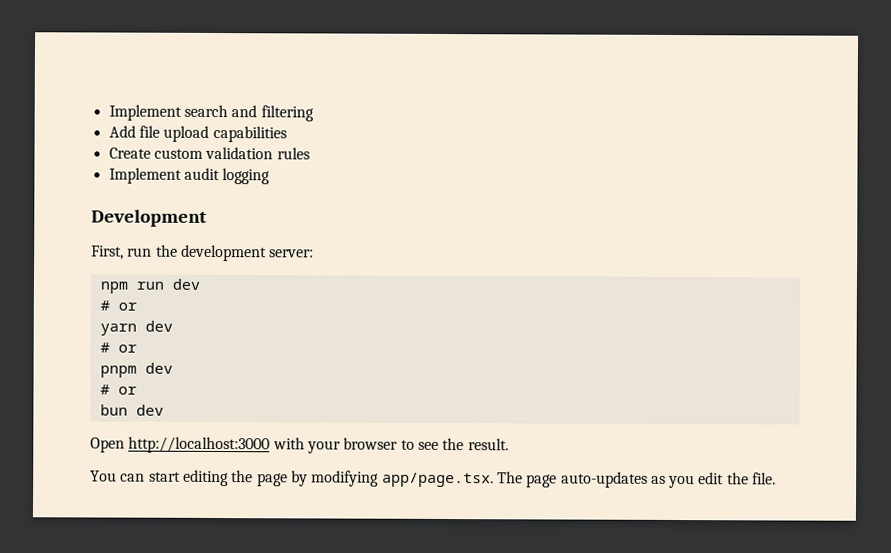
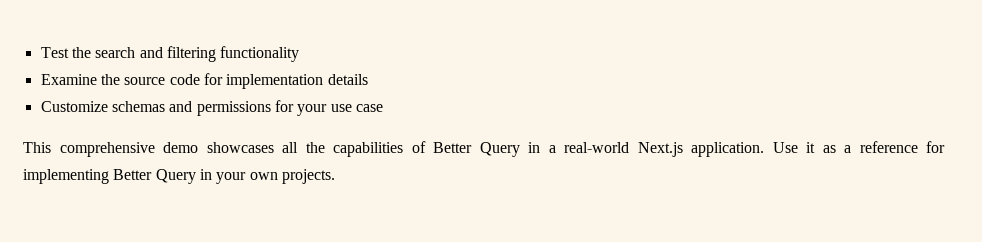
- Implement search and filtering
- Add file upload capabilities
- Create custom validation rules
- Implement audit logging
- Development
- First, run the development server:
- npm run dev
- # or
- yarn dev
- # or
- pnpm dev
- # or
- bun dev
- Open http://localhost:3000 with your browser to see the result.
- You can start editing the page by modifying app/page.tsx. The page auto-updates as you edit the file.
+ Test the search and filtering functionality
+ Examine the source code for implementation details
+ Customize schemas and permissions for your use case
+ This comprehensive demo showcases all the capabilities of Better Query in a real-world Next.js application. Use it as a reference for implementing Better Query in your own projects.

